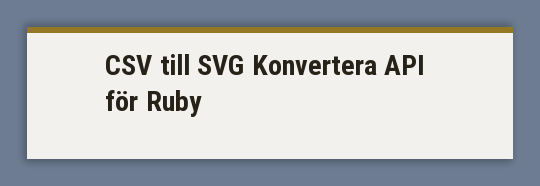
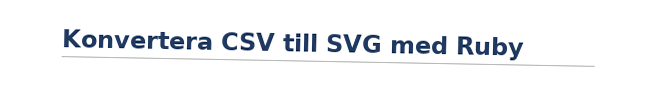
- CSV till SVG Konvertera API för Ruby
+ Konvertera CSV till SVG med Ruby

